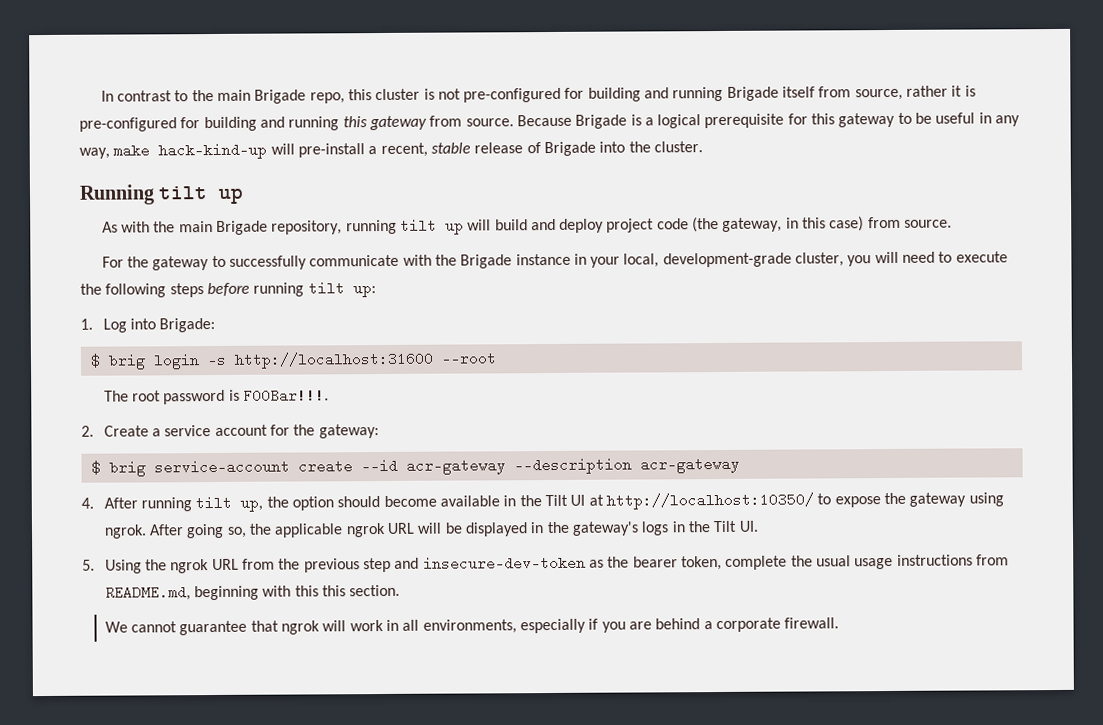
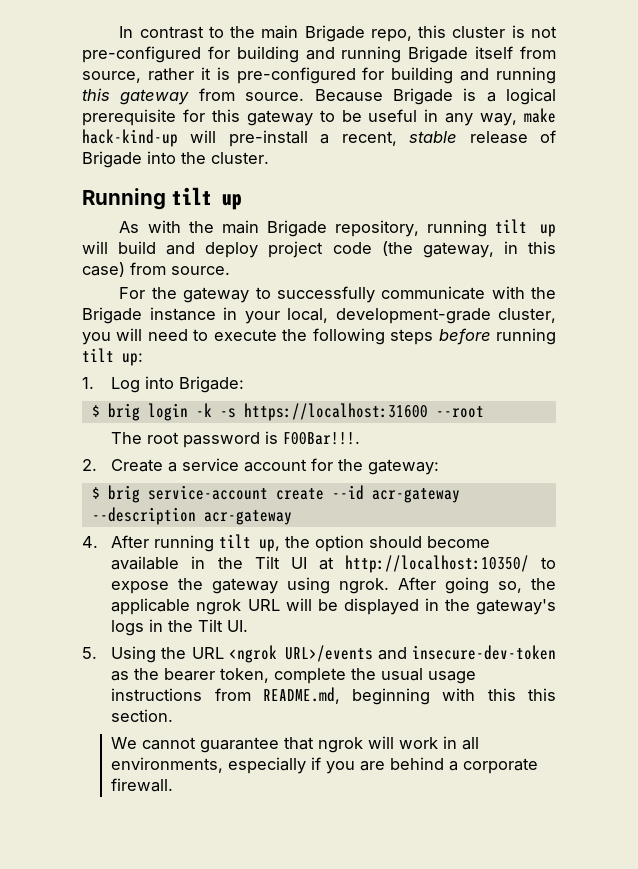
- $ brig login -s http://localhost:31600 --root
+ $ brig login -k -s https://localhost:31600 --root
- 5. Using the ngrok URL from the previous step and insecure-dev-token as the bearer token, complete the usual usage instructions from README.md, beginning with this this section.
+ 5. Using the URL <ngrok URL>/events and insecure-dev-token as the bearer token, complete the usual usage instructions from README.md, beginning with this this section.

